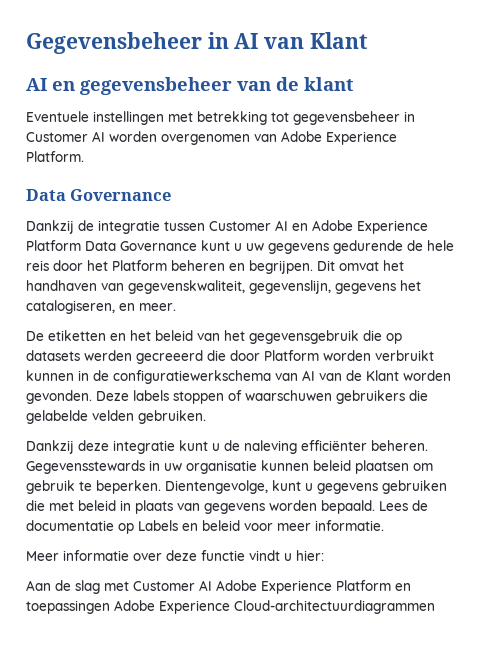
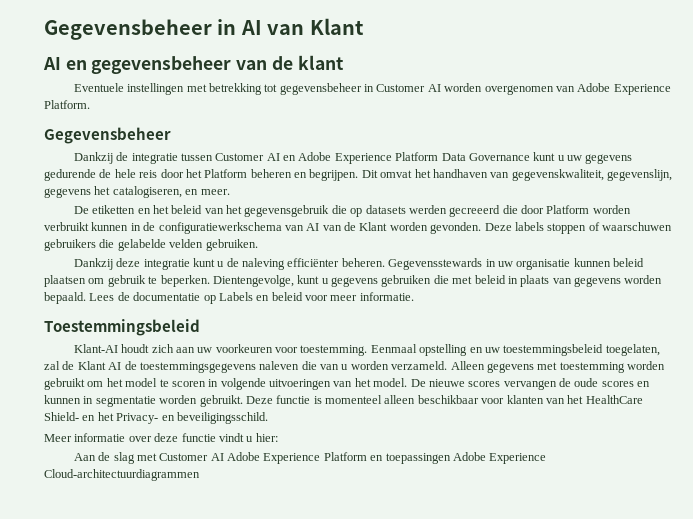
  Eventuele instellingen met betrekking tot gegevensbeheer in Customer AI worden overgenomen van Adobe Experience Platform.
- Data Governance
+ Gegevensbeheer
+ Toestemmingsbeleid
+ Klant-AI houdt zich aan uw voorkeuren voor toestemming. Eenmaal opstelling en uw toestemmingsbeleid toegelaten, zal de Klant AI de toestemmingsgegevens naleven die van u worden verzameld. Alleen gegevens met toestemming worden gebruikt om het model te scoren in volgende uitvoeringen van het model. De nieuwe scores vervangen de oude scores en kunnen in segmentatie worden gebruikt. Deze functie is momenteel alleen beschikbaar voor klanten van het HealthCare Shield- en het Privacy- en beveiligingsschild.

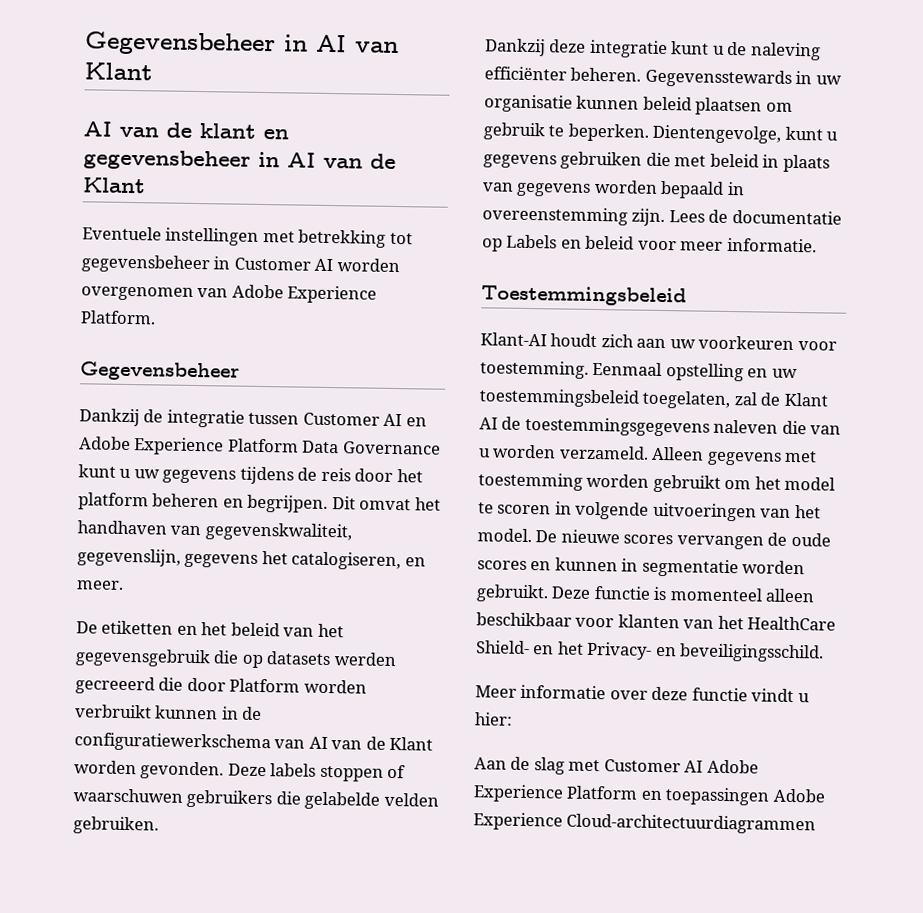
- AI en gegevensbeheer van de klant
+ AI van de klant en gegevensbeheer in AI van de Klant
- Dankzij de integratie tussen Customer AI en Adobe Experience Platform Data Governance kunt u uw gegevens gedurende de hele reis door het Platform beheren en begrijpen.
+ Dankzij de integratie tussen Customer AI en Adobe Experience Platform Data Governance kunt u uw gegevens tijdens de reis door het platform beheren en begrijpen.
- Dientengevolge, kunt u gegevens gebruiken die met beleid in plaats van gegevens worden bepaald.
+ Dientengevolge, kunt u gegevens gebruiken die met beleid in plaats van gegevens worden bepaald in overeenstemming zijn.

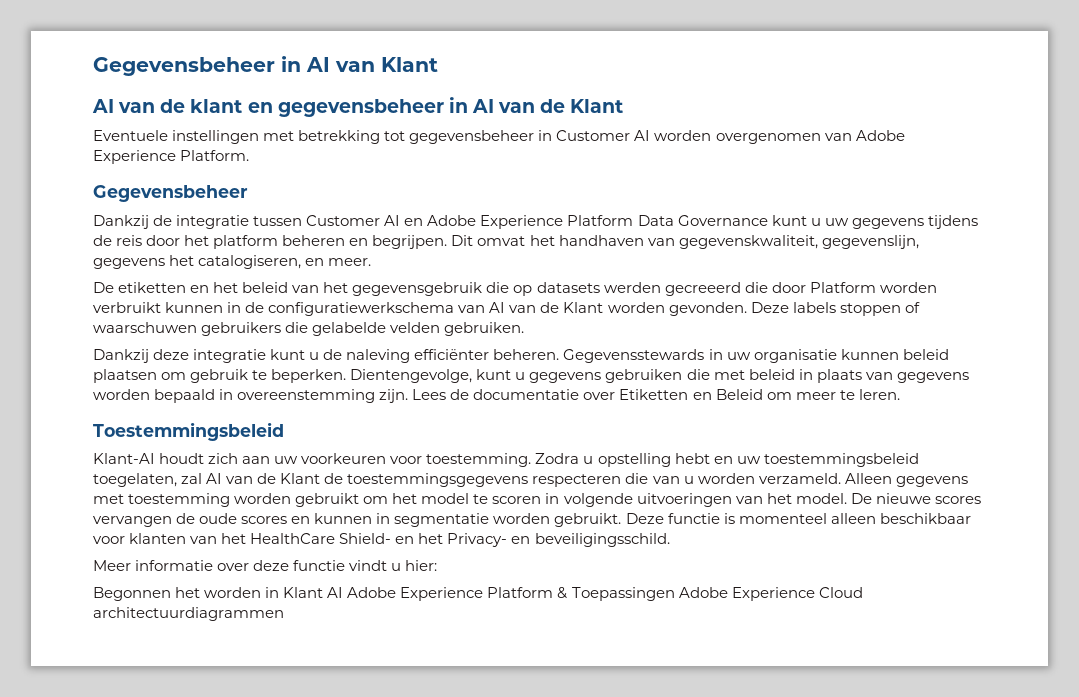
- Lees de documentatie op Labels en beleid voor meer informatie.
+ Lees de documentatie over Etiketten en Beleid om meer te leren.
- Eenmaal opstelling en uw toestemmingsbeleid toegelaten, zal de Klant AI de toestemmingsgegevens naleven die van u worden verzameld.
+ Zodra u opstelling hebt en uw toestemmingsbeleid toegelaten, zal AI van de Klant de toestemmingsgegevens respecteren die van u worden verzameld.
- Aan de slag met Customer AI Adobe Experience Platform en toepassingen Adobe Experience Cloud-architectuurdiagrammen
+ Begonnen het worden in Klant AI Adobe Experience Platform & Toepassingen Adobe Experience Cloud architectuurdiagrammen

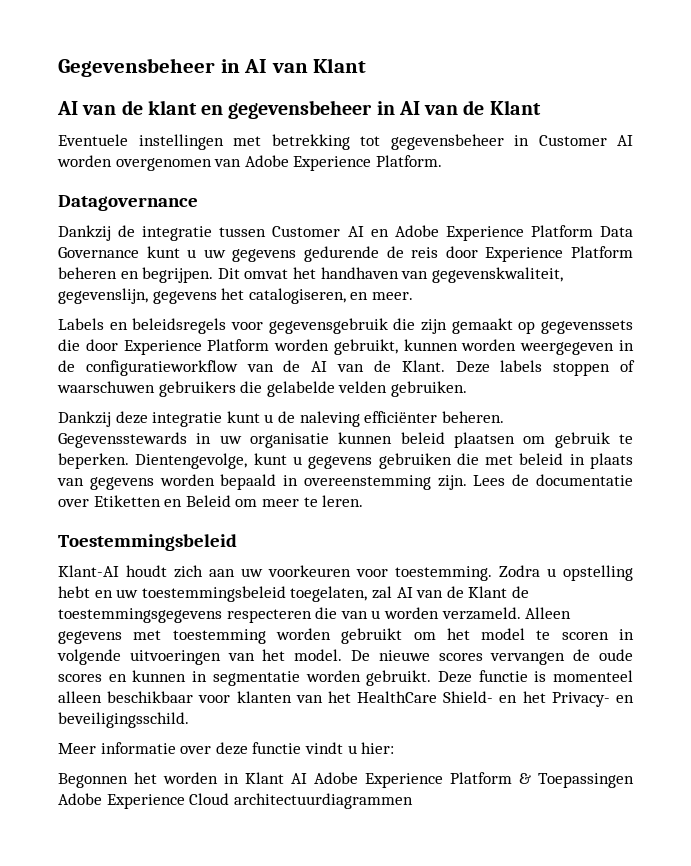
  Eventuele instellingen met betrekking tot gegevensbeheer in Customer AI worden overgenomen van Adobe Experience Platform.
- Gegevensbeheer
+ Datagovernance
- Dankzij de integratie tussen Customer AI en Adobe Experience Platform Data Governance kunt u uw gegevens tijdens de reis door het platform beheren en begrijpen.
+ Dankzij de integratie tussen Customer AI en Adobe Experience Platform Data Governance kunt u uw gegevens gedurende de reis door Experience Platform beheren en begrijpen.
- De etiketten en het beleid van het gegevensgebruik die op datasets werden gecreeerd die door Platform worden verbruikt kunnen in de configuratiewerkschema van AI van de Klant worden gevonden.
+ Labels en beleidsregels voor gegevensgebruik die zijn gemaakt op gegevenssets die door Experience Platform worden gebruikt, kunnen worden weergegeven in de configuratieworkflow van de AI van de Klant.

